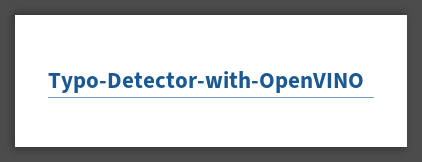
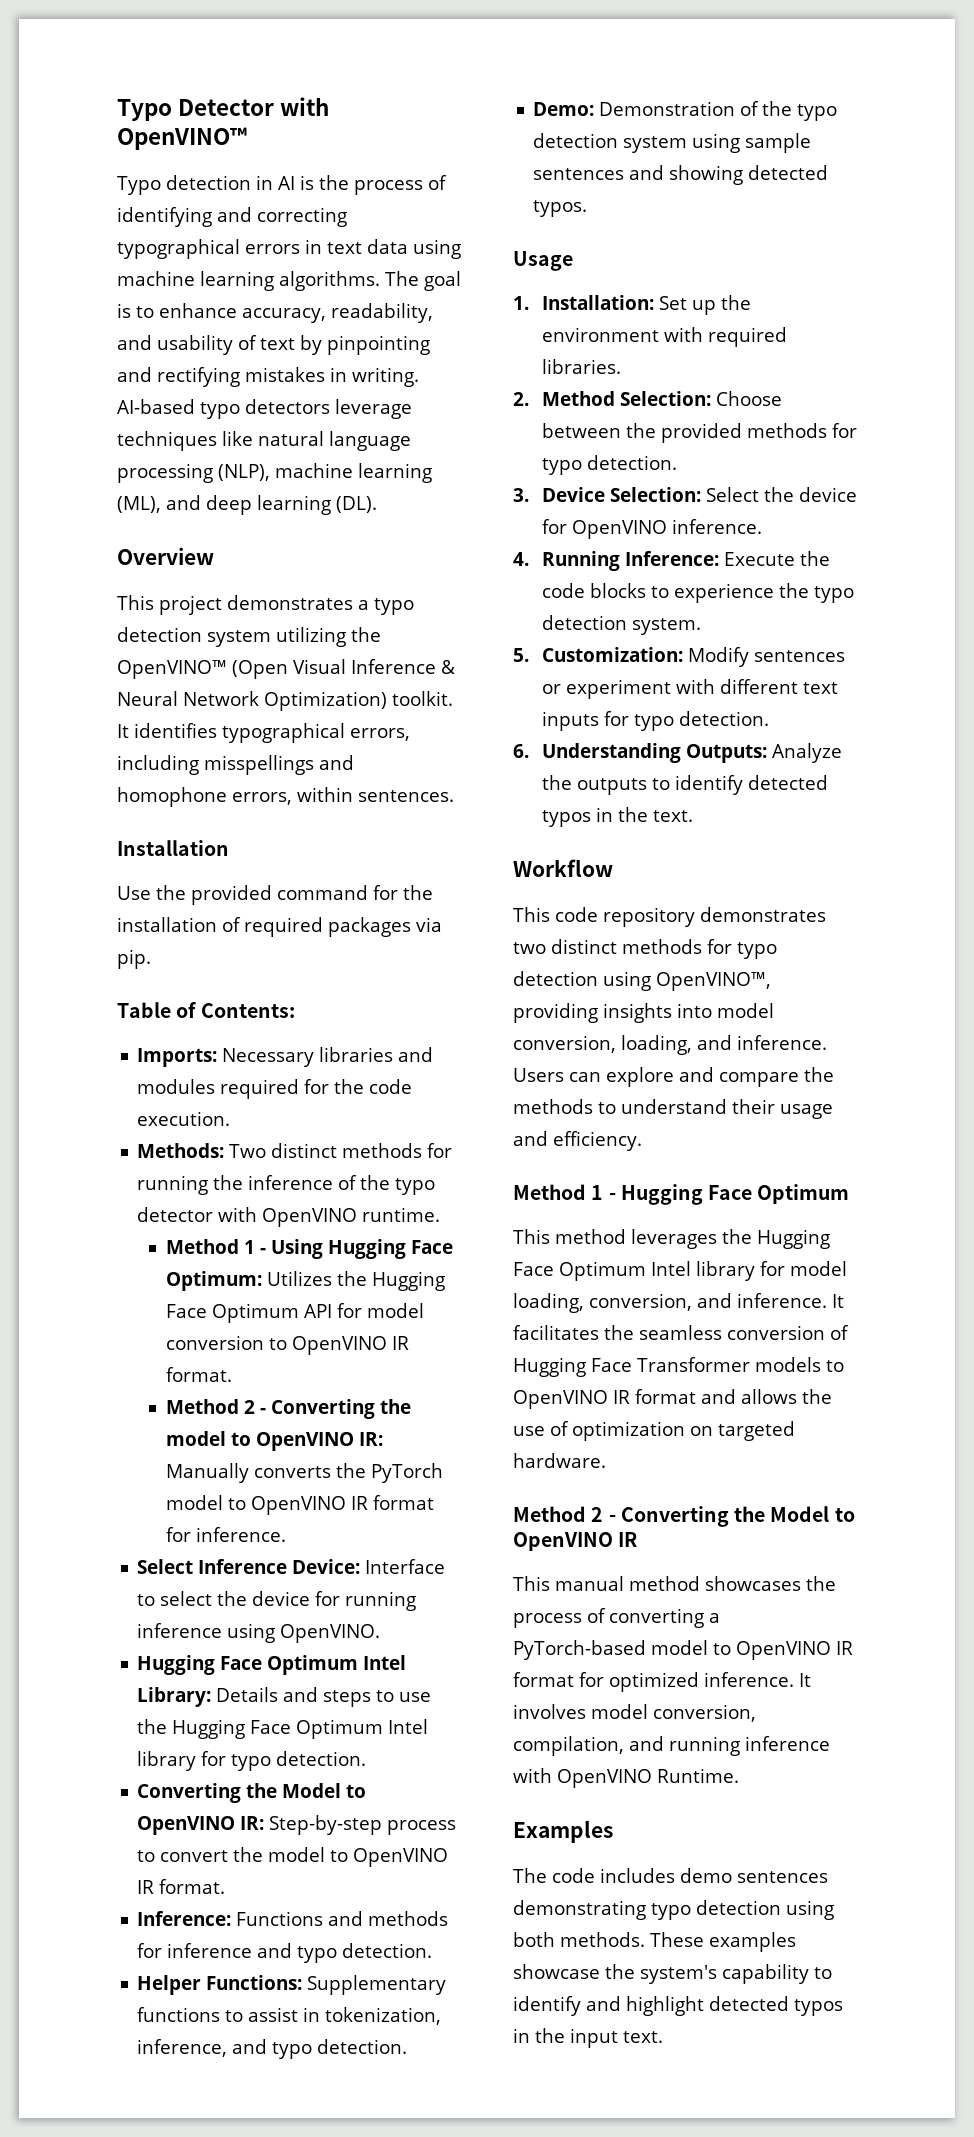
- Typo-Detector-with-OpenVINO
+ Typo Detector with OpenVINO™
+ Typo detection in AI is the process of identifying and correcting typographical errors in text data using machine learning algorithms. The goal is to enhance accuracy, readability, and usability of text by pinpointing and rectifying mistakes in writing. AI-based typo detectors leverage techniques like natural language processing (NLP), machine learning (ML), and deep learning (DL).
+ Overview
+ This project demonstrates a typo detection system utilizing the OpenVINO™ (Open Visual Inference & Neural Network Optimization) toolkit. It identifies typographical errors, including misspellings and homophone errors, within sentences.
+ Installation
+ Use the provided command for the installation of required packages via pip.
+ Table of Contents:
+ Imports: Necessary libraries and modules required for the code execution.
+ Methods: Two distinct methods for running the inference of the typo detector with OpenVINO runtime.
+ Method 1 - Using Hugging Face Optimum: Utilizes the Hugging Face Optimum API for model conversion to OpenVINO IR format.
+ Method 2 - Converting the model to OpenVINO IR: Manually converts the PyTorch model to OpenVINO IR format for inference.
+ Select Inference Device: Interface to select the device for running inference using OpenVINO.
+ Hugging Face Optimum Intel Library: Details and steps to use the Hugging Face Optimum Intel library for typo detection.
+ Converting the Model to OpenVINO IR: Step-by-step process to convert the model to OpenVINO IR format.
+ Inference: Functions and methods for inference and typo detection.
+ Helper Functions: Supplementary functions to assist in tokenization, inference, and typo detection.
+ Demo: Demonstration of the typo detection system using sample sentences and showing detected typos.
+ Usage
+ 1. Installation: Set up the environment with required libraries.
+ 2. Method Selection: Choose between the provided methods for typo detection.
+ 3. Device Selection: Select the device for OpenVINO inference.
+ 4. Running Inference: Execute the code blocks to experience the typo detection system.
+ 5. Customization: Modify sentences or experiment with different text inputs for typo detection.
+ 6. Understanding Outputs: Analyze the outputs to identify detected typos in the text.
+ Workflow
+ This code repository demonstrates two distinct methods for typo detection using OpenVINO™, providing insights into model conversion, loading, and inference. Users can explore and compare the methods to understand their usage and efficiency.
+ Method 1 - Hugging Face Optimum
+ This method leverages the Hugging Face Optimum Intel library for model loading, conversion, and inference. It facilitates the seamless conversion of Hugging Face Transformer models to OpenVINO IR format and allows the use of optimization on targeted hardware.
+ Method 2 - Converting the Model to OpenVINO IR
+ This manual method showcases the process of converting a PyTorch-based model to OpenVINO IR format for optimized inference. It involves model conversion, compilation, and running inference with OpenVINO Runtime.
+ Examples
+ The code includes demo sentences demonstrating typo detection using both methods. These examples showcase the system's capability to identify and highlight detected typos in the input text.

